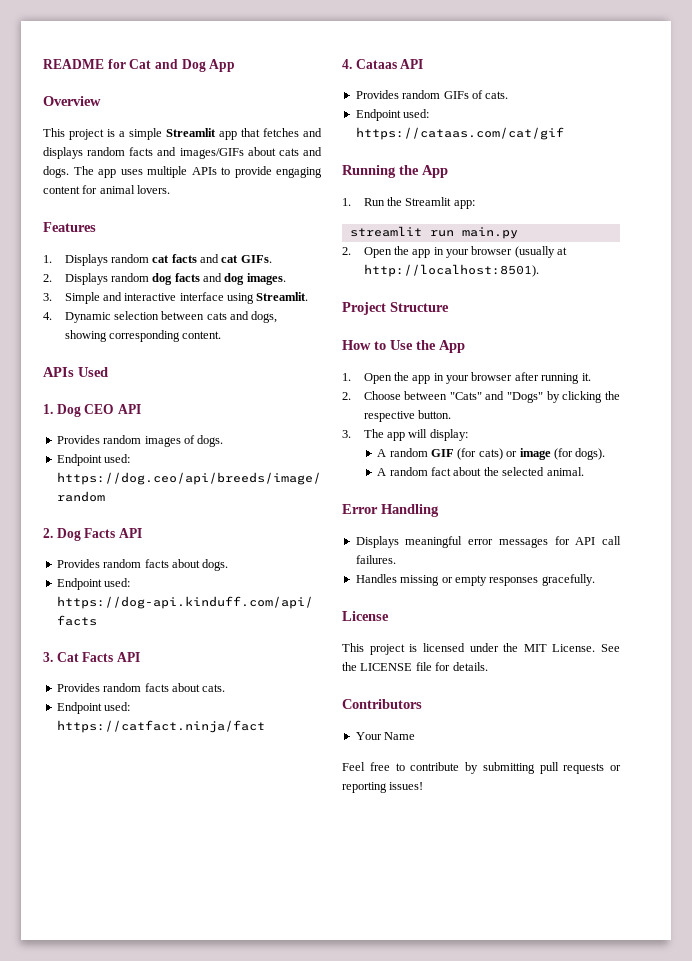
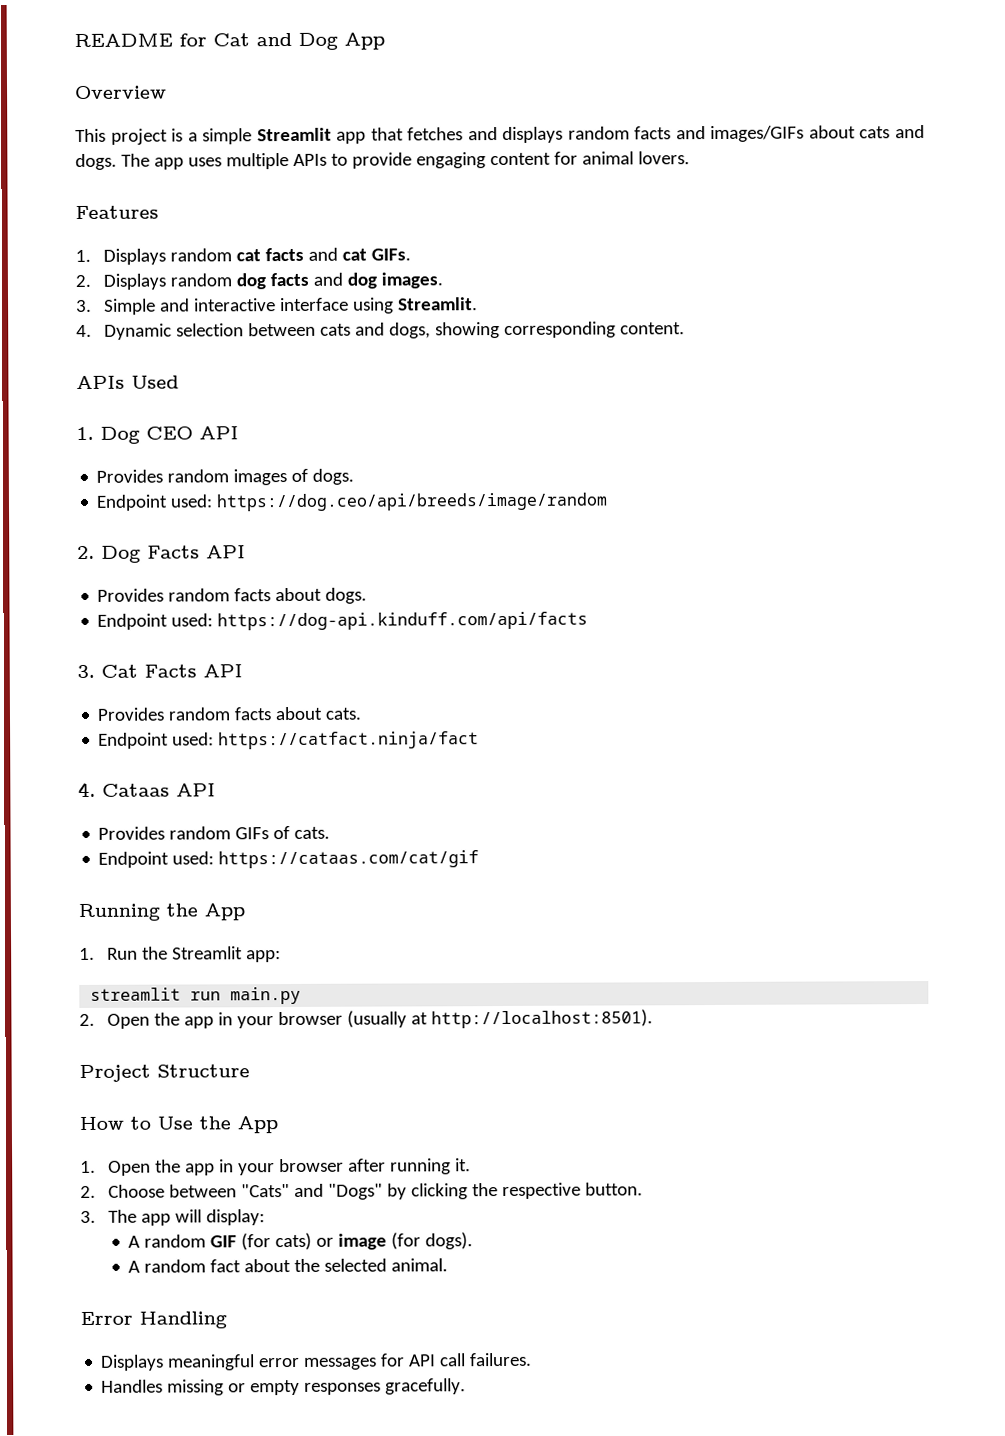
- License
- This project is licensed under the MIT License. See the LICENSE file for details.
- Contributors
- Your Name
- Feel free to contribute by submitting pull requests or reporting issues!

